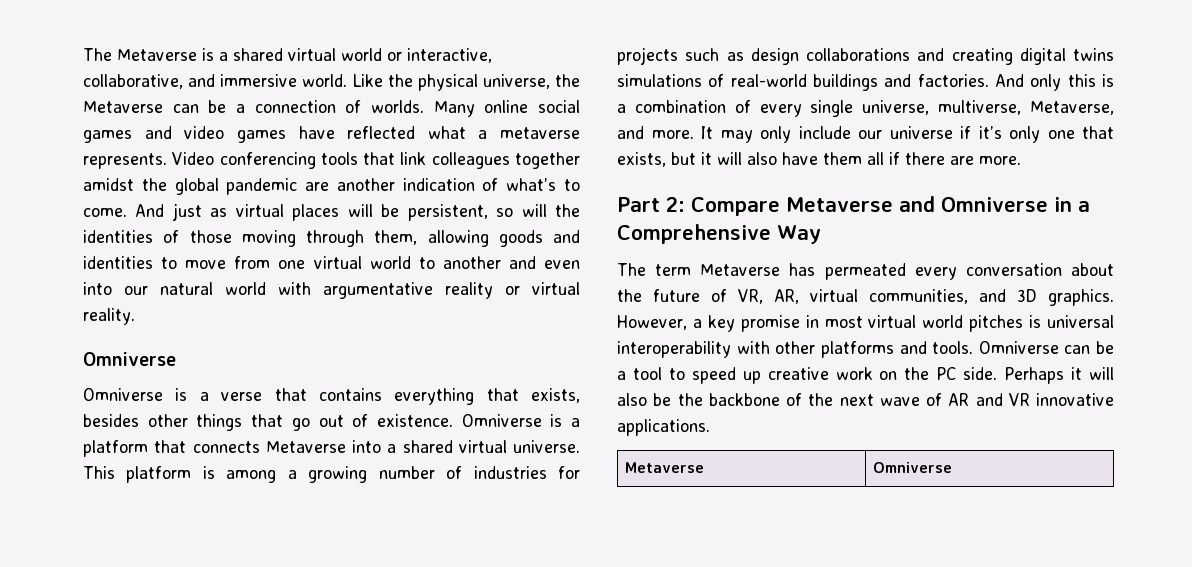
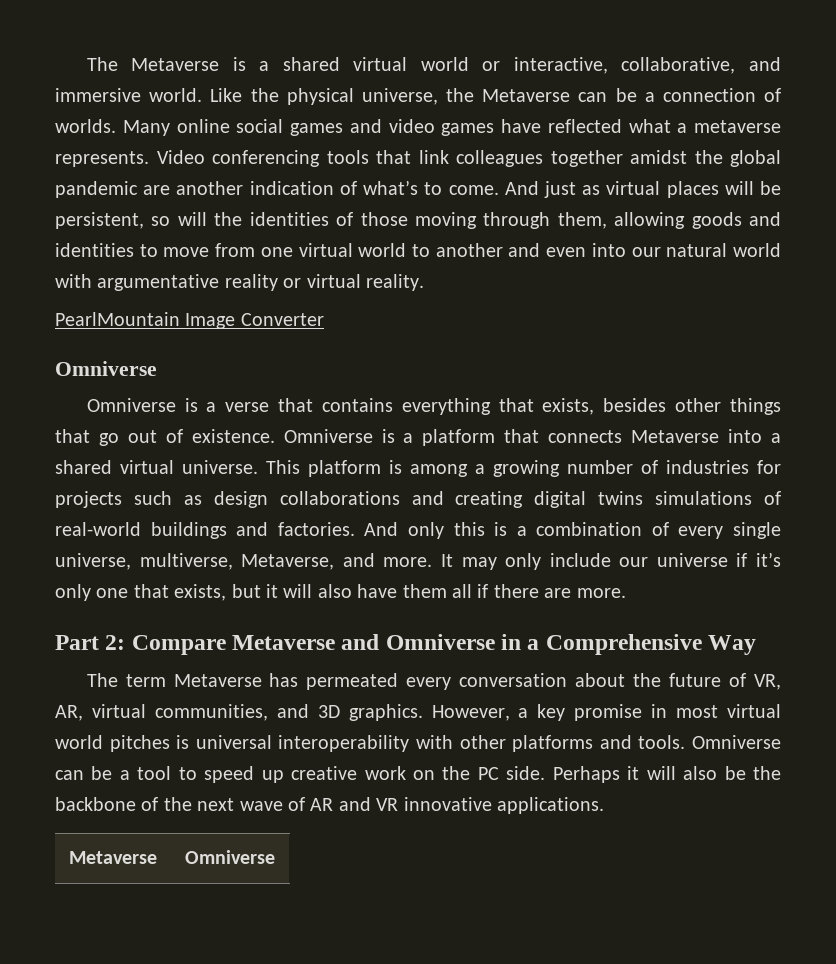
+ PearlMountain Image Converter

